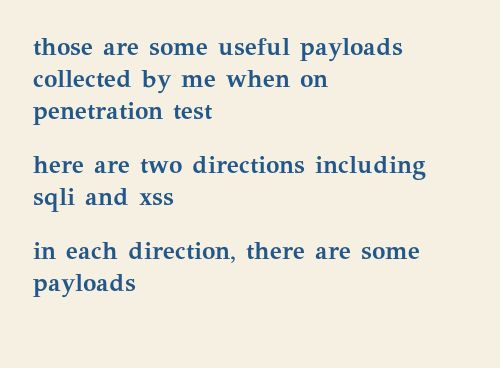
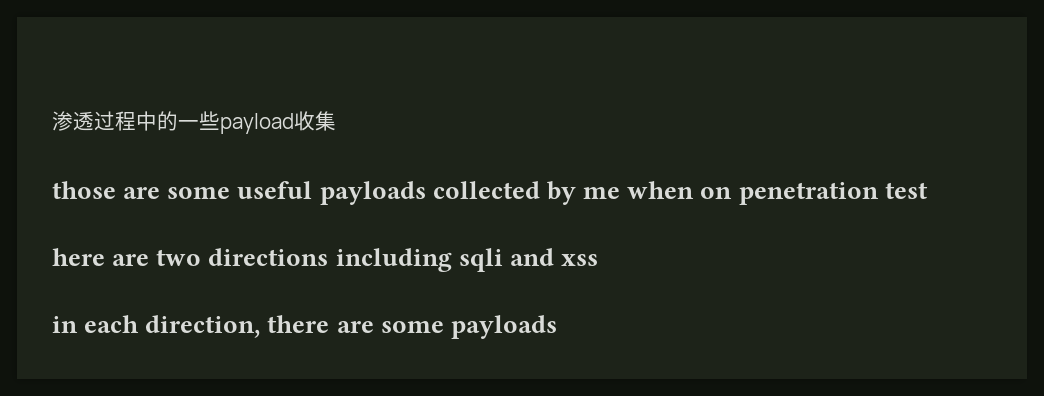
+ 渗透过程中的一些payload收集

